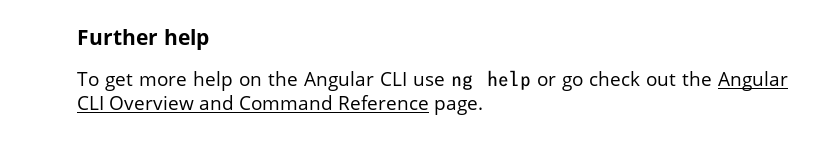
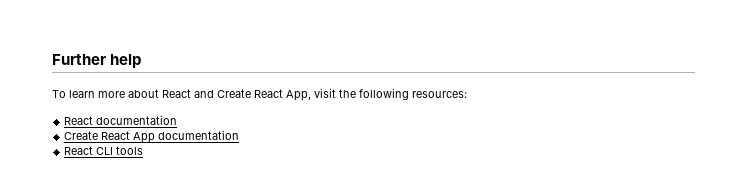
- To get more help on the Angular CLI use ng help or go check out the Angular CLI Overview and Command Reference page.
+ To learn more about React and Create React App, visit the following resources:
+ React documentation
+ Create React App documentation
+ React CLI tools

